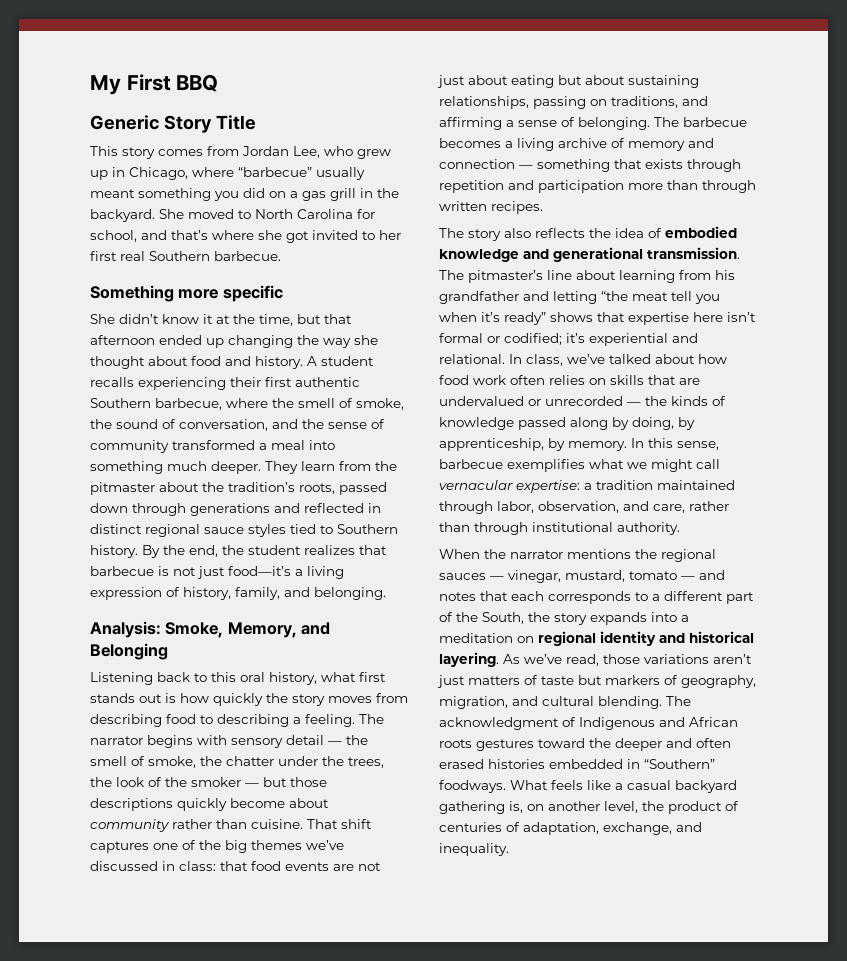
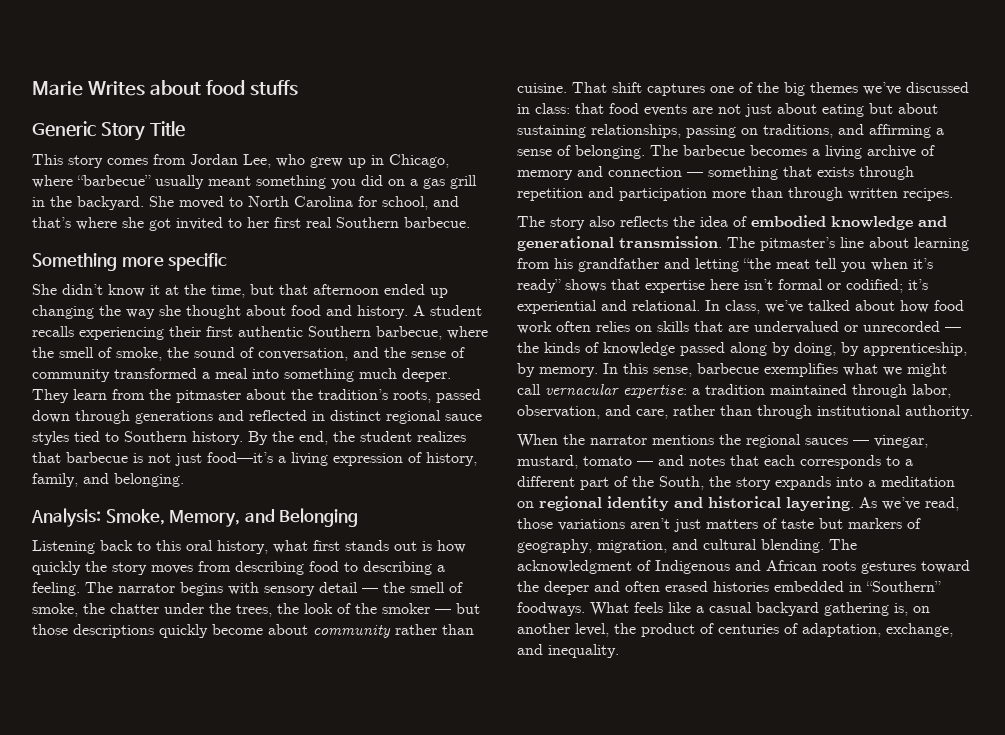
- My First BBQ
+ Marie Writes about food stuffs

